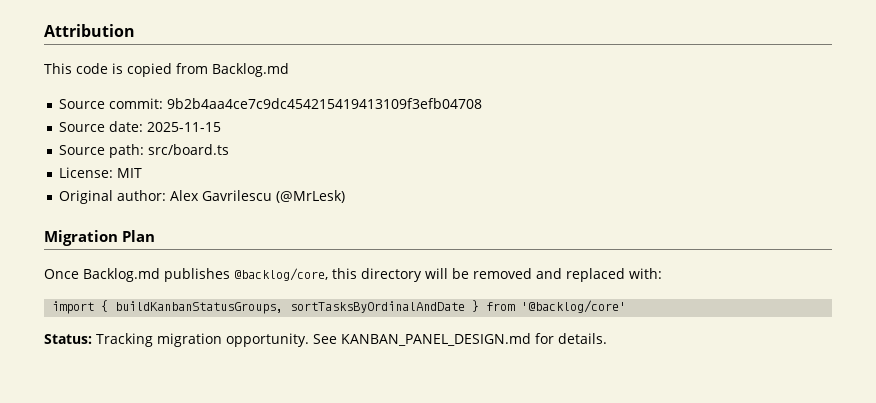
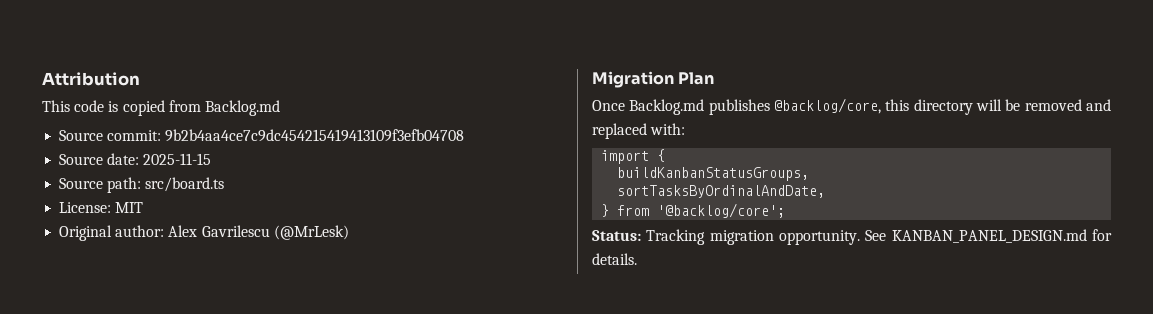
- import { buildKanbanStatusGroups, sortTasksByOrdinalAndDate } from '@backlog/core'
+ import {
+ buildKanbanStatusGroups,
+ sortTasksByOrdinalAndDate,
+ } from '@backlog/core';

